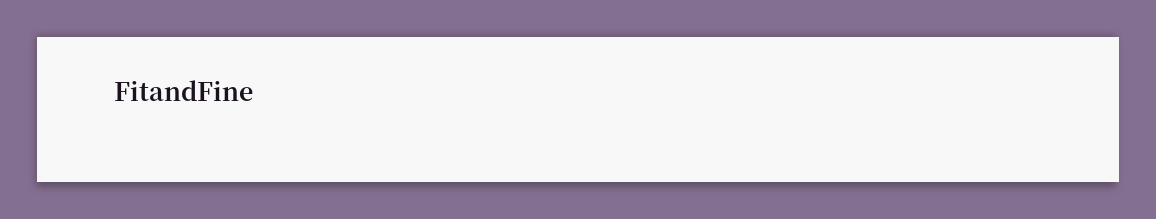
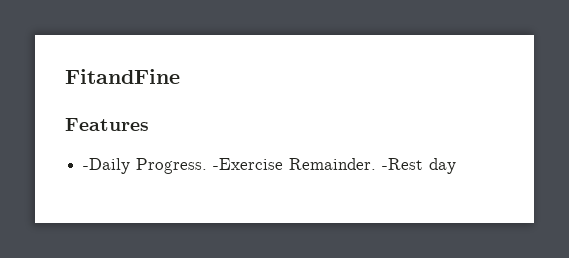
+ Features
+ -Daily Progress. -Exercise Remainder. -Rest day

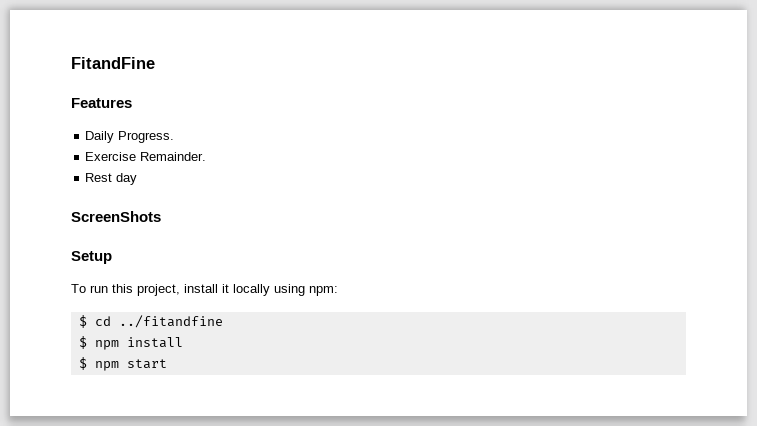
- -Daily Progress. -Exercise Remainder. -Rest day
+ Daily Progress.
+ Exercise Remainder.
+ Rest day
+ ScreenShots
+ Setup
+ To run this project, install it locally using npm:
+ $ cd ../fitandfine
+ $ npm install
+ $ npm start

